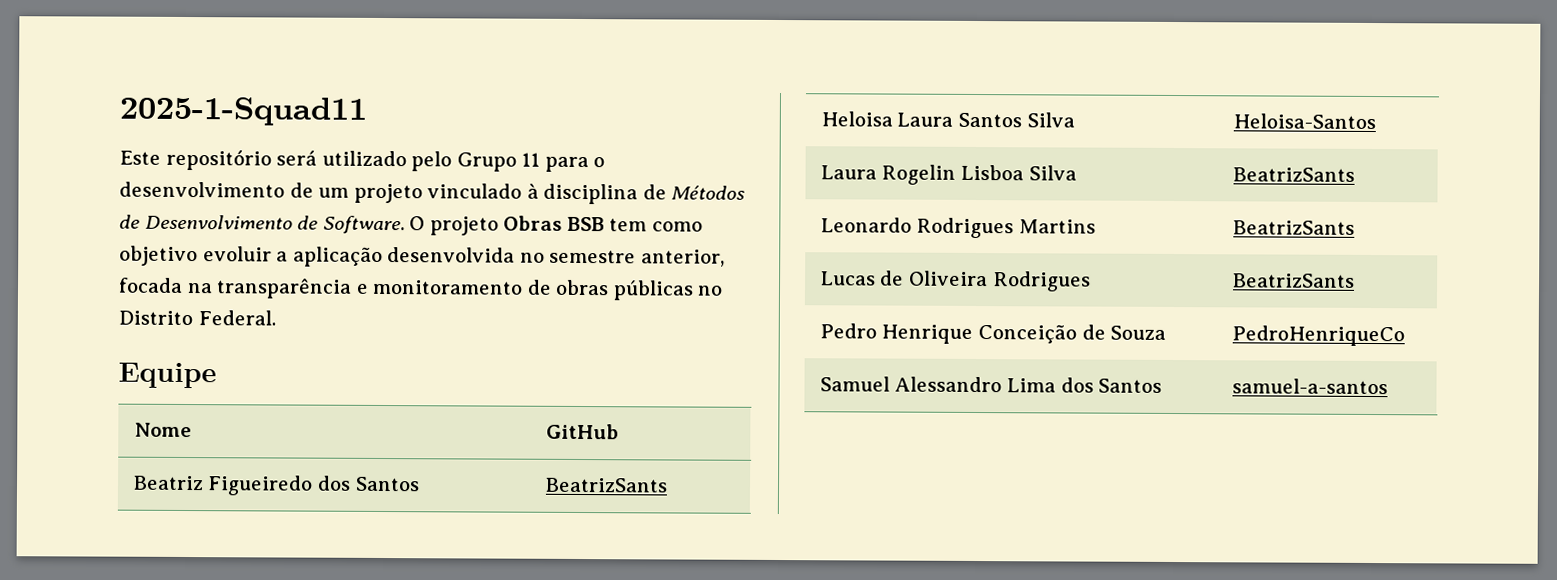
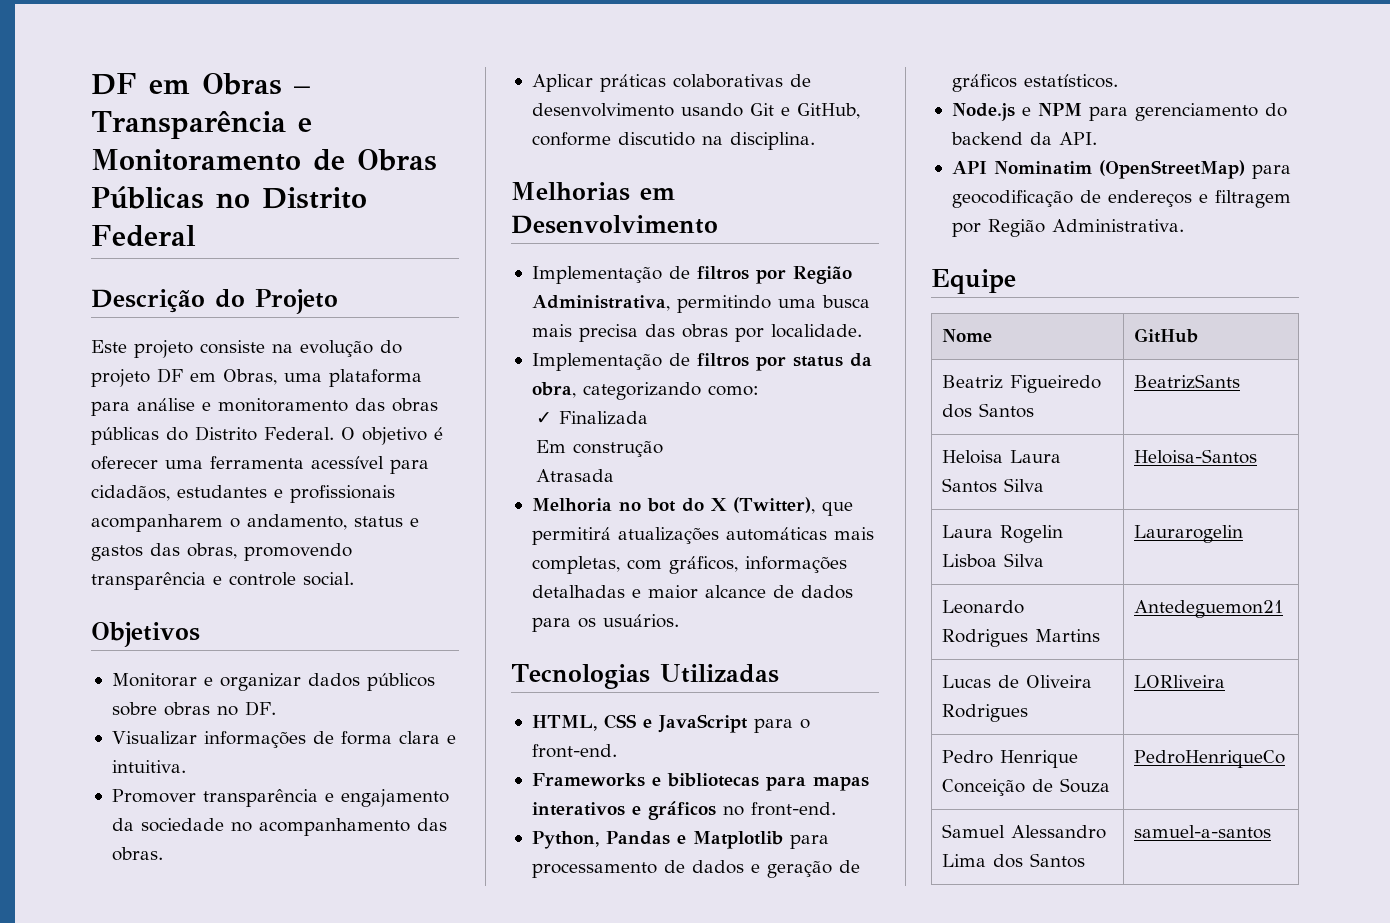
- 2025-1-Squad11
- Este repositório será utilizado pelo Grupo 11 para o desenvolvimento de um projeto vinculado à disciplina de Métodos de Desenvolvimento de Software. O projeto Obras BSB tem como objetivo evoluir a aplicação desenvolvida no semestre anterior, focada na transparência e monitoramento de obras públicas no Distrito Federal.
+ DF em Obras – Transparência e Monitoramento de Obras Públicas no Distrito Federal
+ Descrição do Projeto
+ Este projeto consiste na evolução do projeto DF em Obras, uma plataforma para análise e monitoramento das obras públicas do Distrito Federal. O objetivo é oferecer uma ferramenta acessível para cidadãos, estudantes e profissionais acompanharem o andamento, status e gastos das obras, promovendo transparência e controle social.
+ Objetivos
+ Monitorar e organizar dados públicos sobre obras no DF.
+ Visualizar informações de forma clara e intuitiva.
+ Promover transparência e engajamento da sociedade no acompanhamento das obras.
+ Aplicar práticas colaborativas de desenvolvimento usando Git e GitHub, conforme discutido na disciplina.
+ Melhorias em Desenvolvimento
+ Implementação de filtros por Região Administrativa, permitindo uma busca mais precisa das obras por localidade.
+ Implementação de filtros por status da obra, categorizando como:
+ ✓ Finalizada
+ Em construção
+ Atrasada
+ Melhoria no bot do X (Twitter), que permitirá atualizações automáticas mais completas, com gráficos, informações detalhadas e maior alcance de dados para os usuários.
+ Tecnologias Utilizadas
+ HTML, CSS e JavaScript para o front-end.
+ Frameworks e bibliotecas para mapas interativos e gráficos no front-end.
+ Python, Pandas e Matplotlib para processamento de dados e geração de gráficos estatísticos.
+ Node.js e NPM para gerenciamento do backend da API.
+ API Nominatim (OpenStreetMap) para geocodificação de endereços e filtragem por Região Administrativa.
- Laura Rogelin Lisboa Silva | BeatrizSants
+ Laura Rogelin Lisboa Silva | Laurarogelin
- Leonardo Rodrigues Martins | BeatrizSants
+ Leonardo Rodrigues Martins | Antedeguemon21
- Lucas de Oliveira Rodrigues | BeatrizSants
+ Lucas de Oliveira Rodrigues | LORliveira

